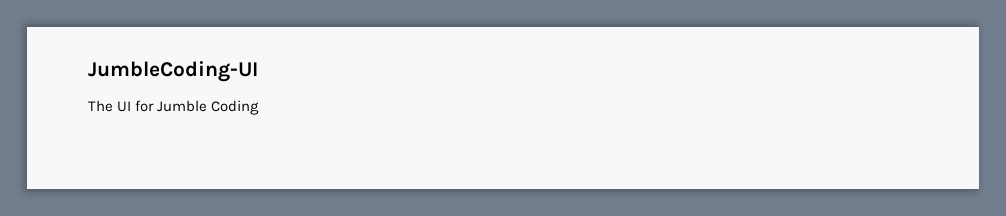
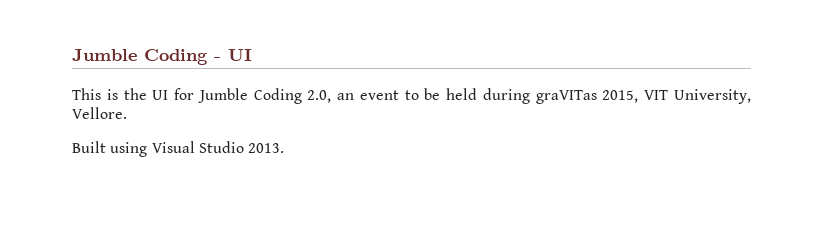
- JumbleCoding-UI
- The UI for Jumble Coding
+ Jumble Coding - UI
+ This is the UI for Jumble Coding 2.0, an event to be held during graVITas 2015, VIT University, Vellore.
+ Built using Visual Studio 2013.

